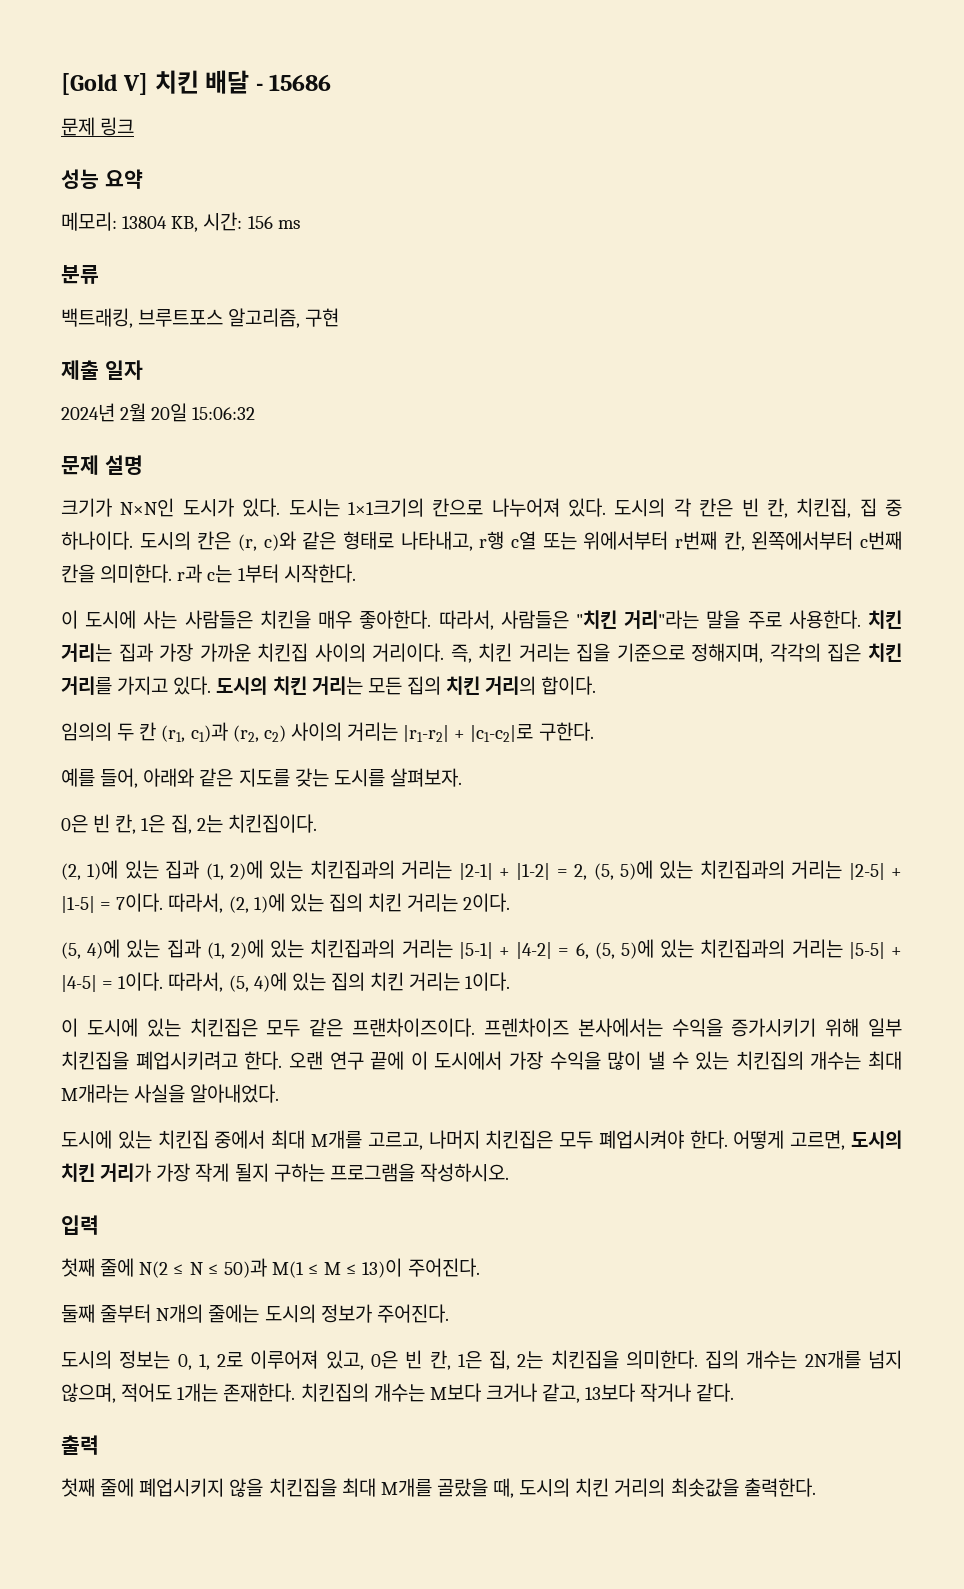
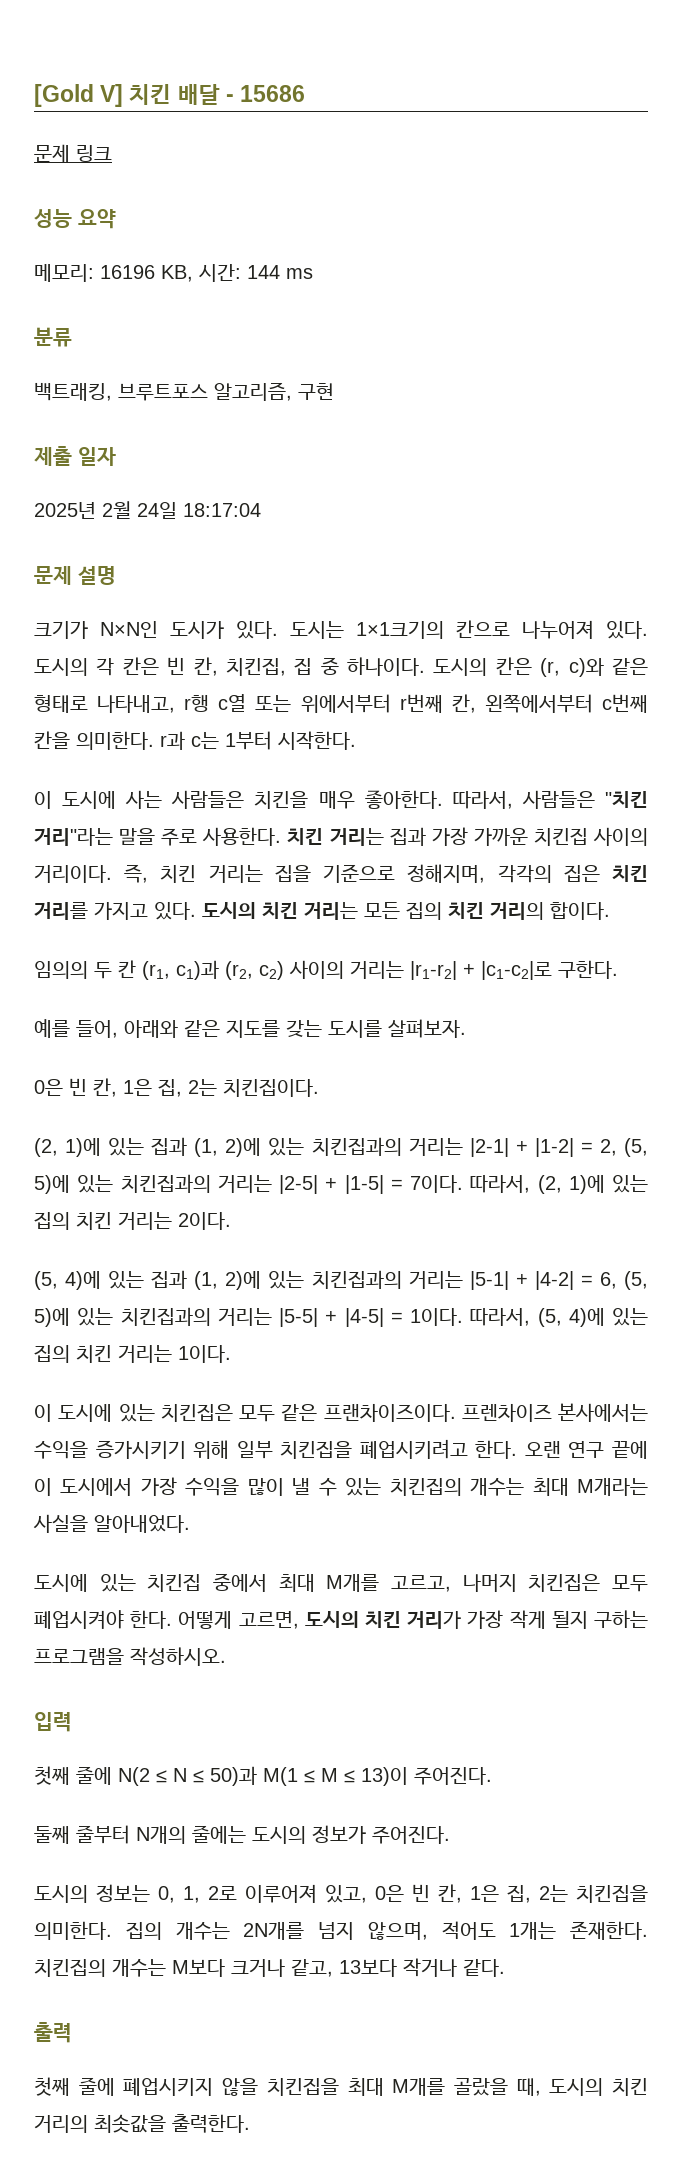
- 메모리: 13804 KB, 시간: 156 ms
+ 메모리: 16196 KB, 시간: 144 ms
- 2024년 2월 20일 15:06:32
+ 2025년 2월 24일 18:17:04

